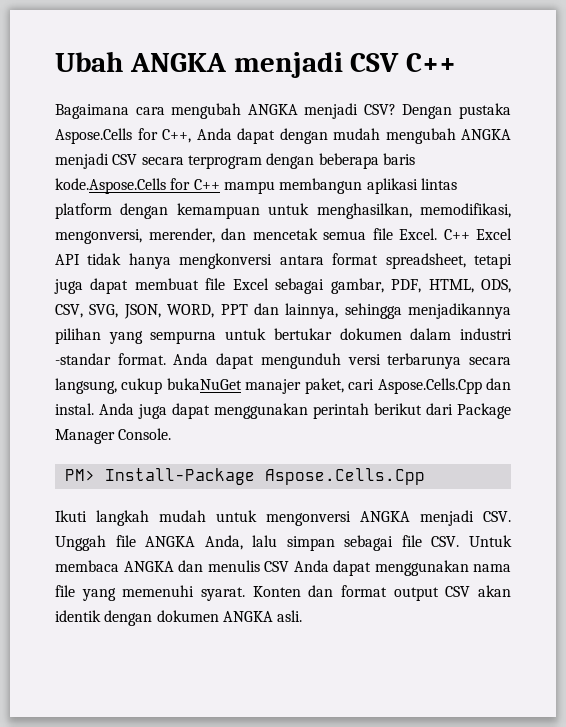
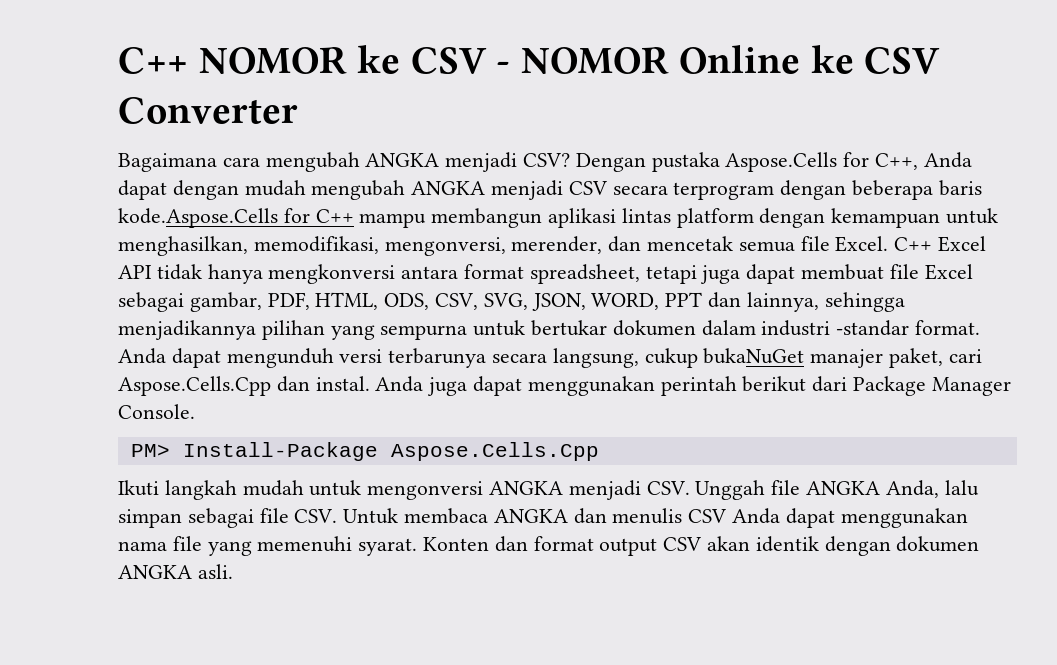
- Ubah ANGKA menjadi CSV C++
+ C++ NOMOR ke CSV - NOMOR Online ke CSV Converter

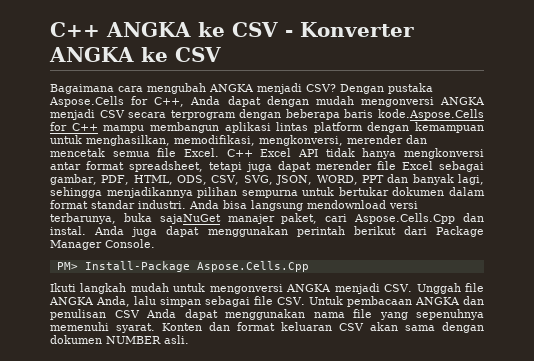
- C++ NOMOR ke CSV - NOMOR Online ke CSV Converter
+ C++ ANGKA ke CSV - Konverter ANGKA ke CSV
- Dengan pustaka Aspose.Cells for C++, Anda dapat dengan mudah mengubah ANGKA menjadi CSV secara terprogram dengan beberapa baris kode.Aspose.Cells for C++ mampu membangun aplikasi lintas platform dengan kemampuan untuk menghasilkan, memodifikasi, mengonversi, merender, dan mencetak semua file Excel.
+ Dengan pustaka Aspose.Cells for C++, Anda dapat dengan mudah mengonversi ANGKA menjadi CSV secara terprogram dengan beberapa baris kode.Aspose.Cells for C++ mampu membangun aplikasi lintas platform dengan kemampuan untuk menghasilkan, memodifikasi, mengkonversi, merender dan mencetak semua file Excel.
- C++ Excel API tidak hanya mengkonversi antara format spreadsheet, tetapi juga dapat membuat file Excel sebagai gambar, PDF, HTML, ODS, CSV, SVG, JSON, WORD, PPT dan lainnya, sehingga menjadikannya pilihan yang sempurna untuk bertukar dokumen dalam industri -standar format. Anda dapat mengunduh versi terbarunya secara langsung, cukup bukaNuGet manajer paket, cari Aspose.Cells.Cpp dan instal.
+ C++ Excel API tidak hanya mengkonversi antar format spreadsheet, tetapi juga dapat merender file Excel sebagai gambar, PDF, HTML, ODS, CSV, SVG, JSON, WORD, PPT dan banyak lagi, sehingga menjadikannya pilihan sempurna untuk bertukar dokumen dalam format standar industri. Anda bisa langsung mendownload versi terbarunya, buka sajaNuGet manajer paket, cari Aspose.Cells.Cpp dan instal.
- Ikuti langkah mudah untuk mengonversi ANGKA menjadi CSV. Unggah file ANGKA Anda, lalu simpan sebagai file CSV. Untuk membaca ANGKA dan menulis CSV Anda dapat menggunakan nama file yang memenuhi syarat.
+ Ikuti langkah mudah untuk mengonversi ANGKA menjadi CSV. Unggah file ANGKA Anda, lalu simpan sebagai file CSV. Untuk pembacaan ANGKA dan penulisan CSV Anda dapat menggunakan nama file yang sepenuhnya memenuhi syarat.
- Konten dan format output CSV akan identik dengan dokumen ANGKA asli.
+ Konten dan format keluaran CSV akan sama dengan dokumen NUMBER asli.

